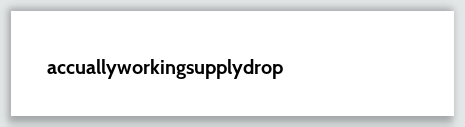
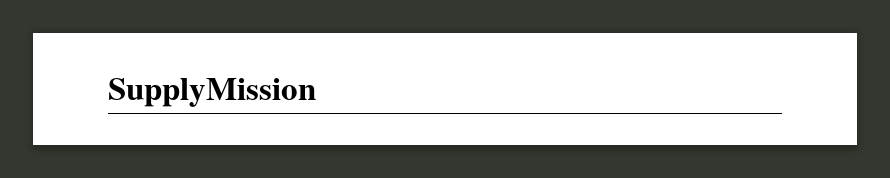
- accuallyworkingsupplydrop
+ SupplyMission

